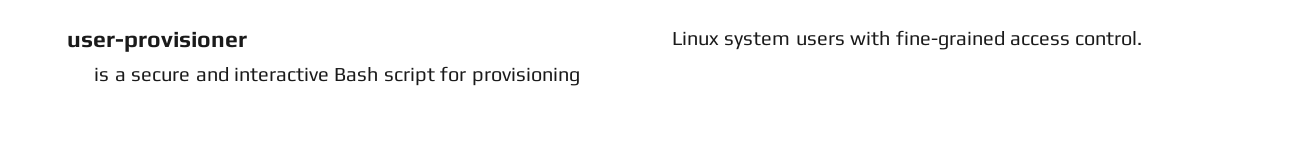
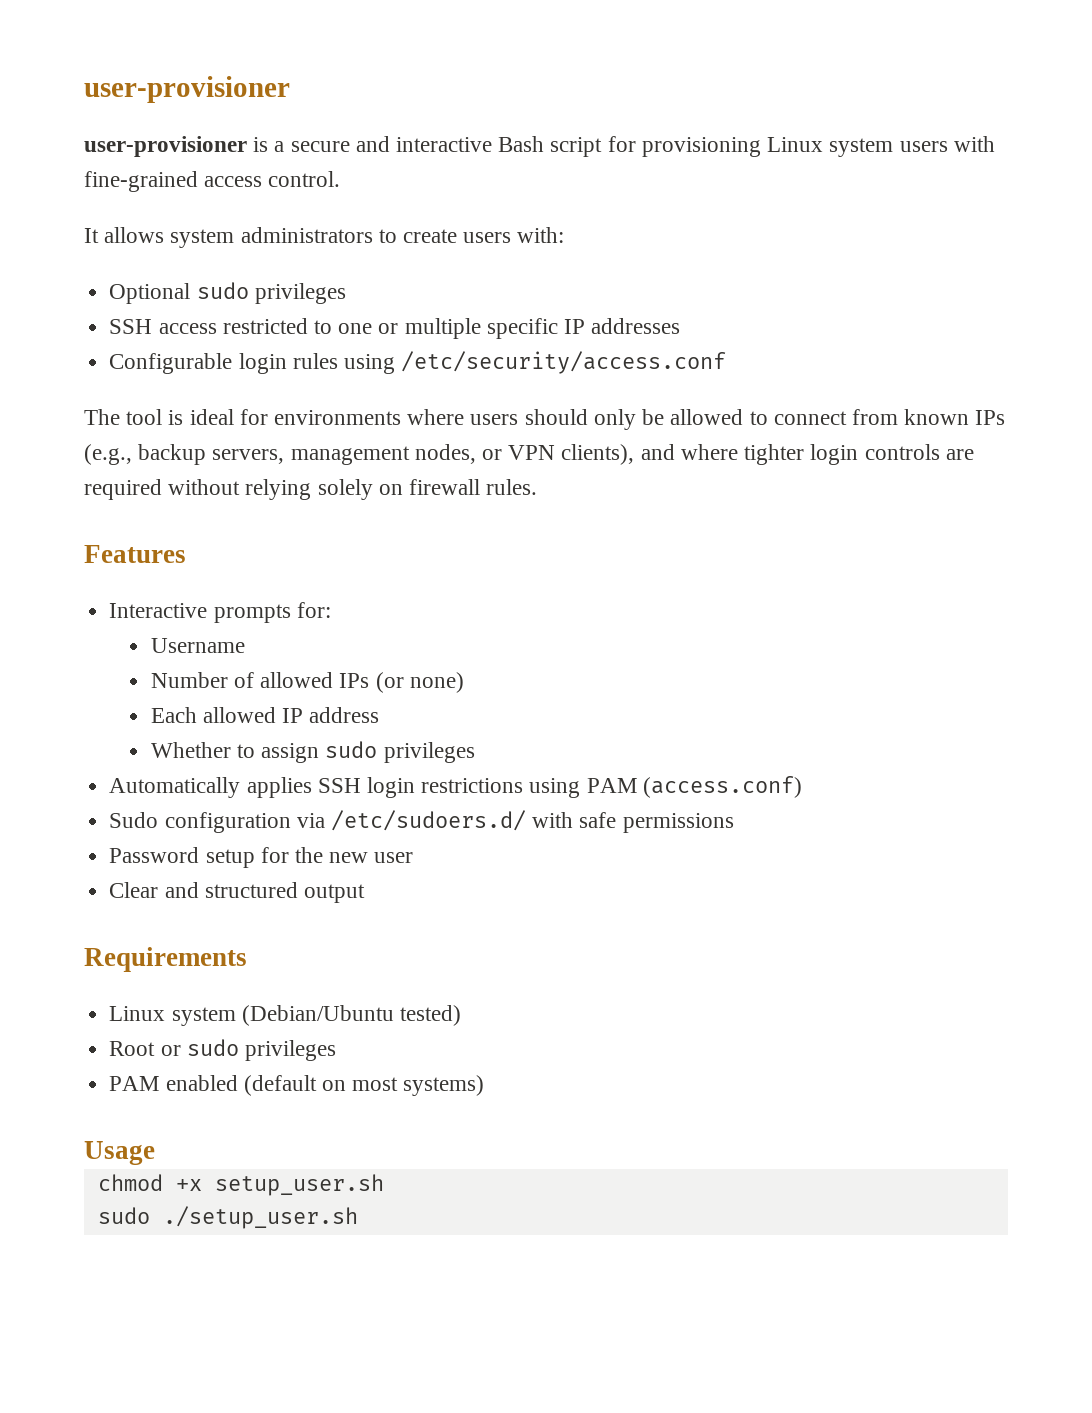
- is a secure and interactive Bash script for provisioning Linux system users with fine-grained access control.
+ user-provisioner is a secure and interactive Bash script for provisioning Linux system users with fine-grained access control.
+ It allows system administrators to create users with:
+ Optional sudo privileges
+ SSH access restricted to one or multiple specific IP addresses
+ Configurable login rules using /etc/security/access.conf
+ The tool is ideal for environments where users should only be allowed to connect from known IPs (e.g., backup servers, management nodes, or VPN clients), and where tighter login controls are required without relying solely on firewall rules.
+ Features
+ Interactive prompts for:
+ Username
+ Number of allowed IPs (or none)
+ Each allowed IP address
+ Whether to assign sudo privileges
+ Automatically applies SSH login restrictions using PAM (access.conf)
+ Sudo configuration via /etc/sudoers.d/ with safe permissions
+ Password setup for the new user
+ Clear and structured output
+ Requirements
+ Linux system (Debian/Ubuntu tested)
+ Root or sudo privileges
+ PAM enabled (default on most systems)
+ Usage
+ chmod +x setup_user.sh
+ sudo ./setup_user.sh

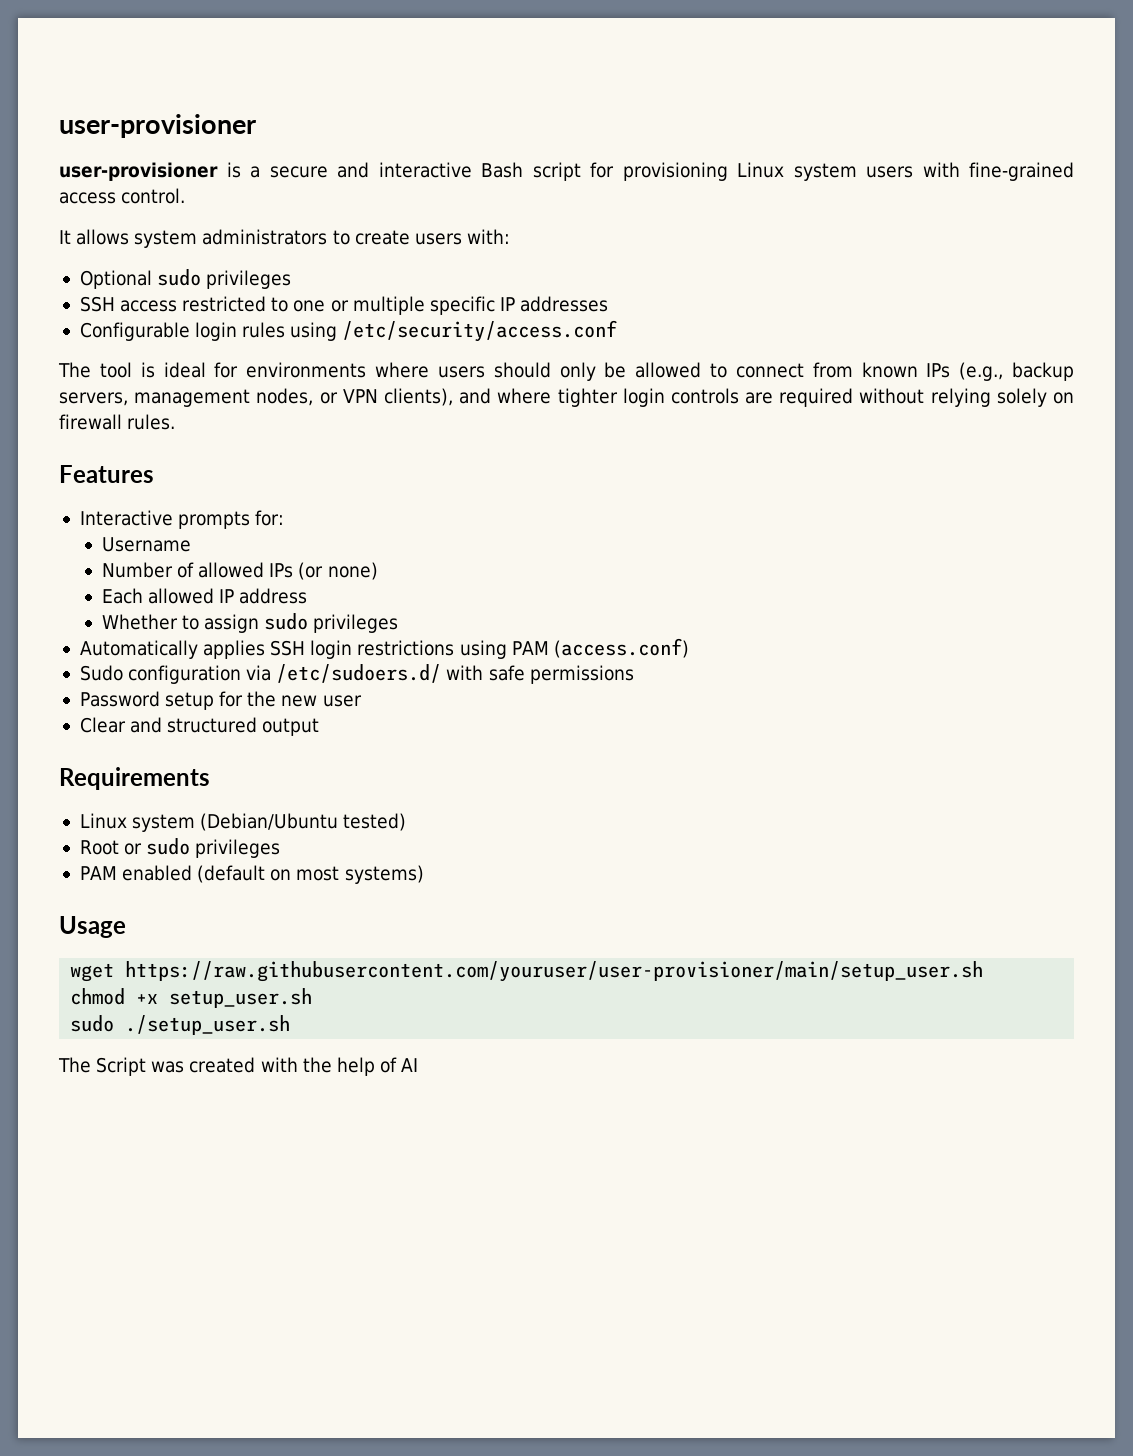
+ wget https://raw.githubusercontent.com/youruser/user-provisioner/main/setup_user.sh
+ The Script was created with the help of AI

